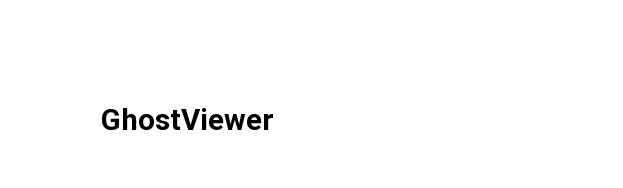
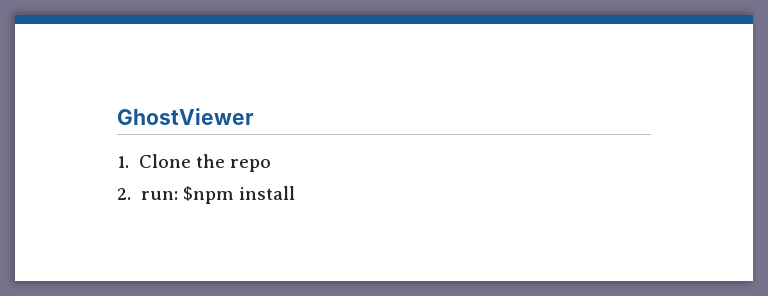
+ 1. Clone the repo
+ 2. run: $npm install

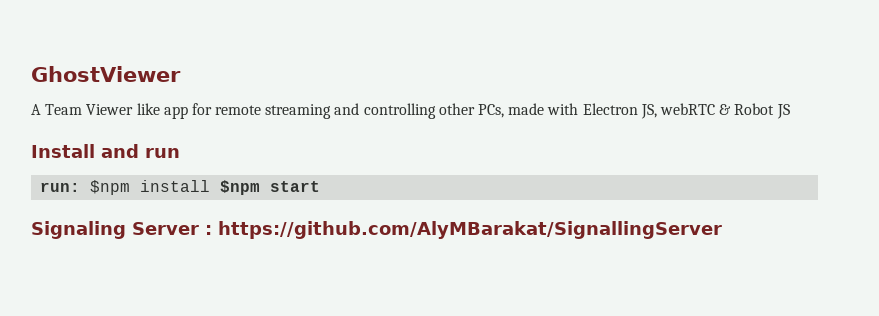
- 1. Clone the repo
- 2. run: $npm install
+ A Team Viewer like app for remote streaming and controlling other PCs, made with Electron JS, webRTC & Robot JS
+ Install and run
+ run: $npm install $npm start
+ Signaling Server : https://github.com/AlyMBarakat/SignallingServer

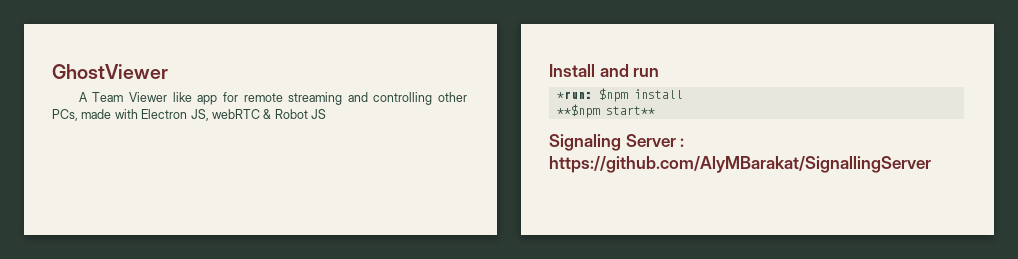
- run: $npm install $npm start
+ *run: $npm install
+ **$npm start**

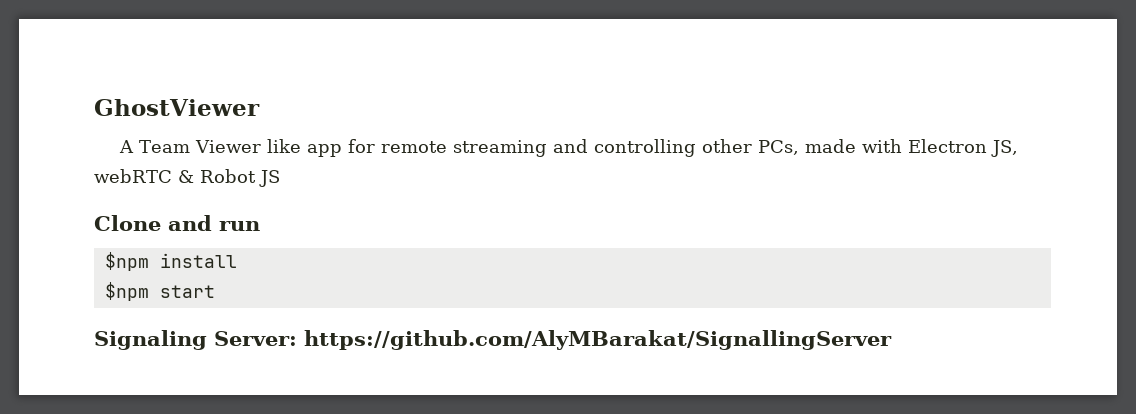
- Install and run
+ Clone and run
- *run: $npm install
+ $npm install
- **$npm start**
+ $npm start
- Signaling Server : https://github.com/AlyMBarakat/SignallingServer
+ Signaling Server: https://github.com/AlyMBarakat/SignallingServer

